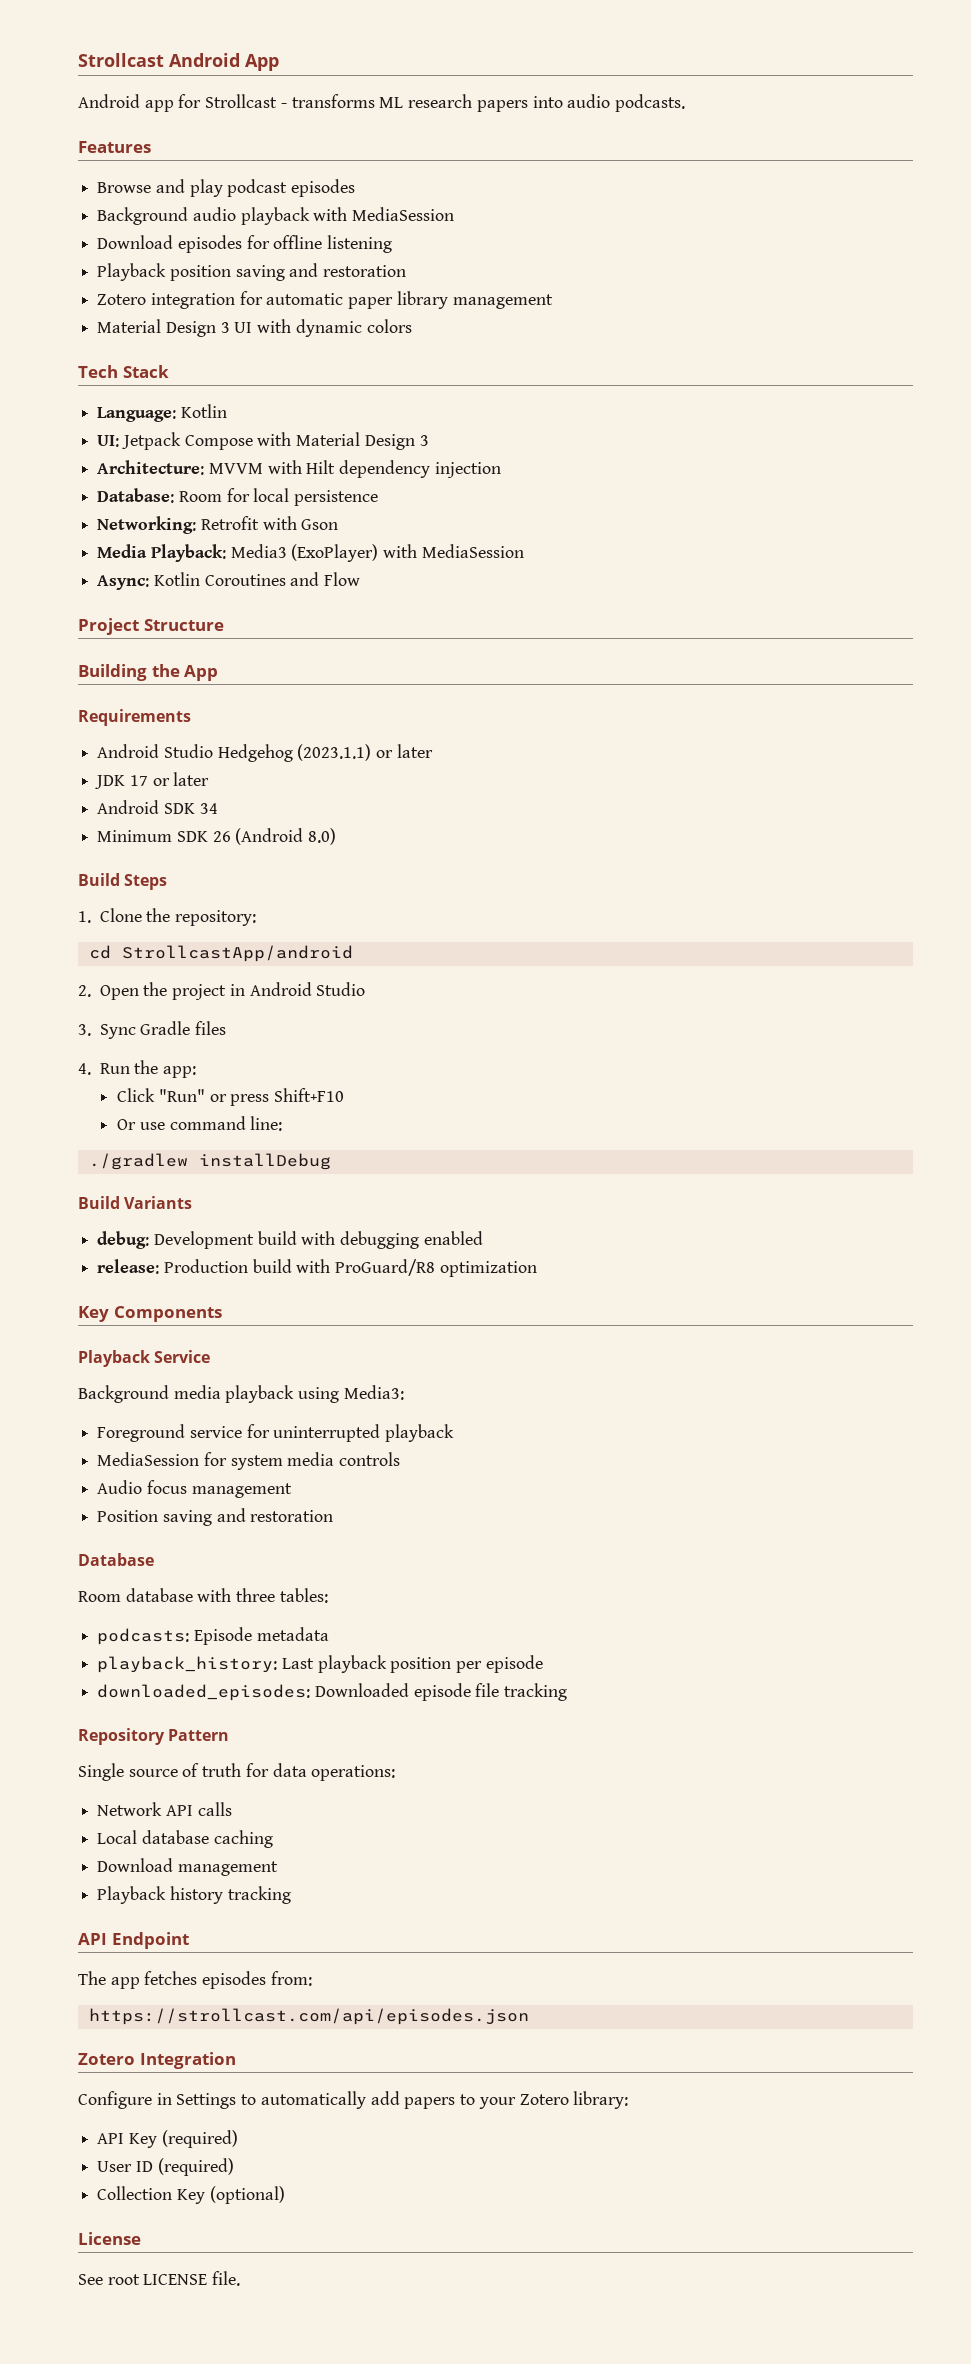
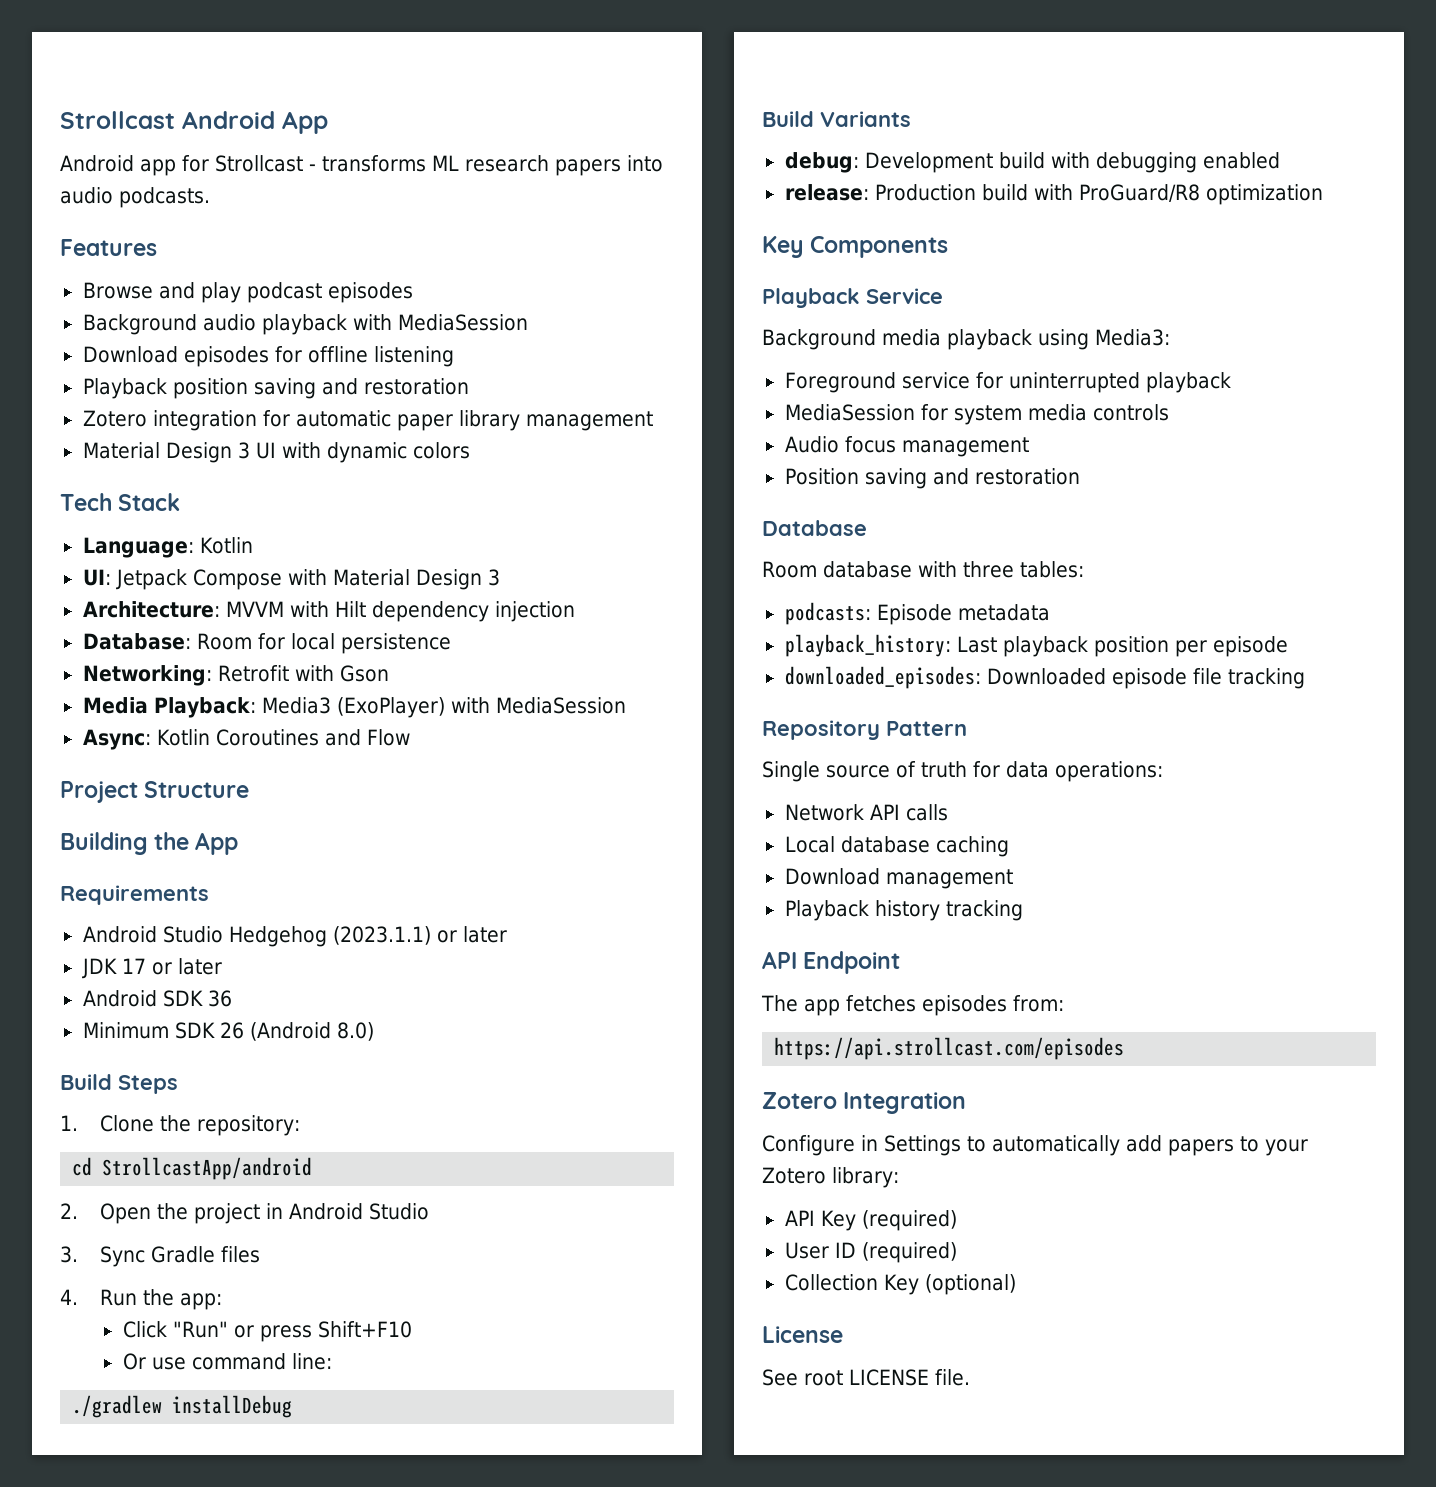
- Android SDK 34
+ Android SDK 36
- https://strollcast.com/api/episodes.json
+ https://api.strollcast.com/episodes

